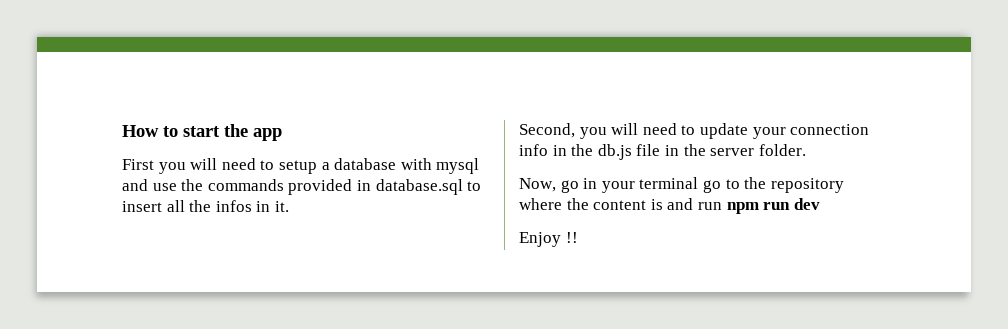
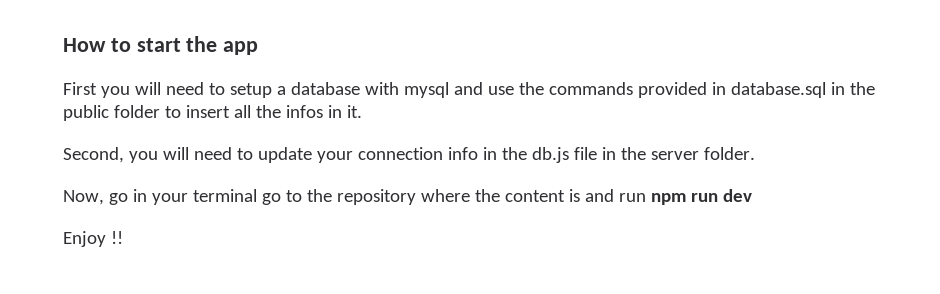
- First you will need to setup a database with mysql and use the commands provided in database.sql to insert all the infos in it.
+ First you will need to setup a database with mysql and use the commands provided in database.sql in the public folder to insert all the infos in it.

